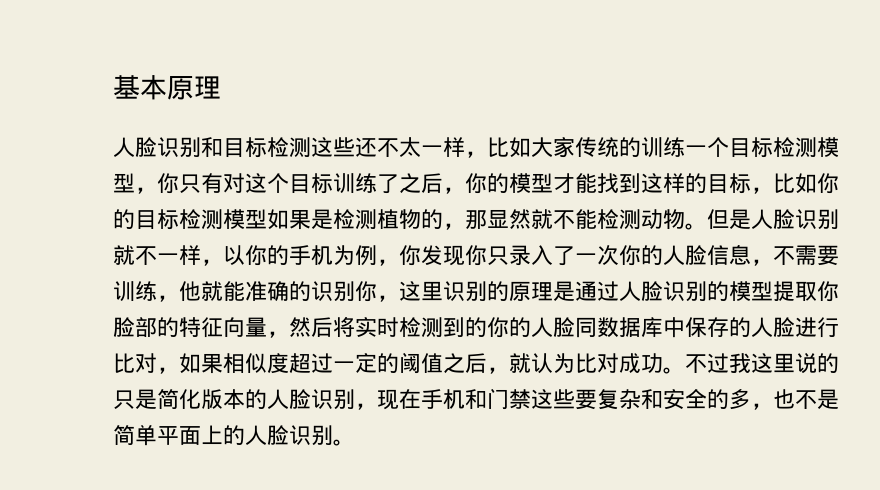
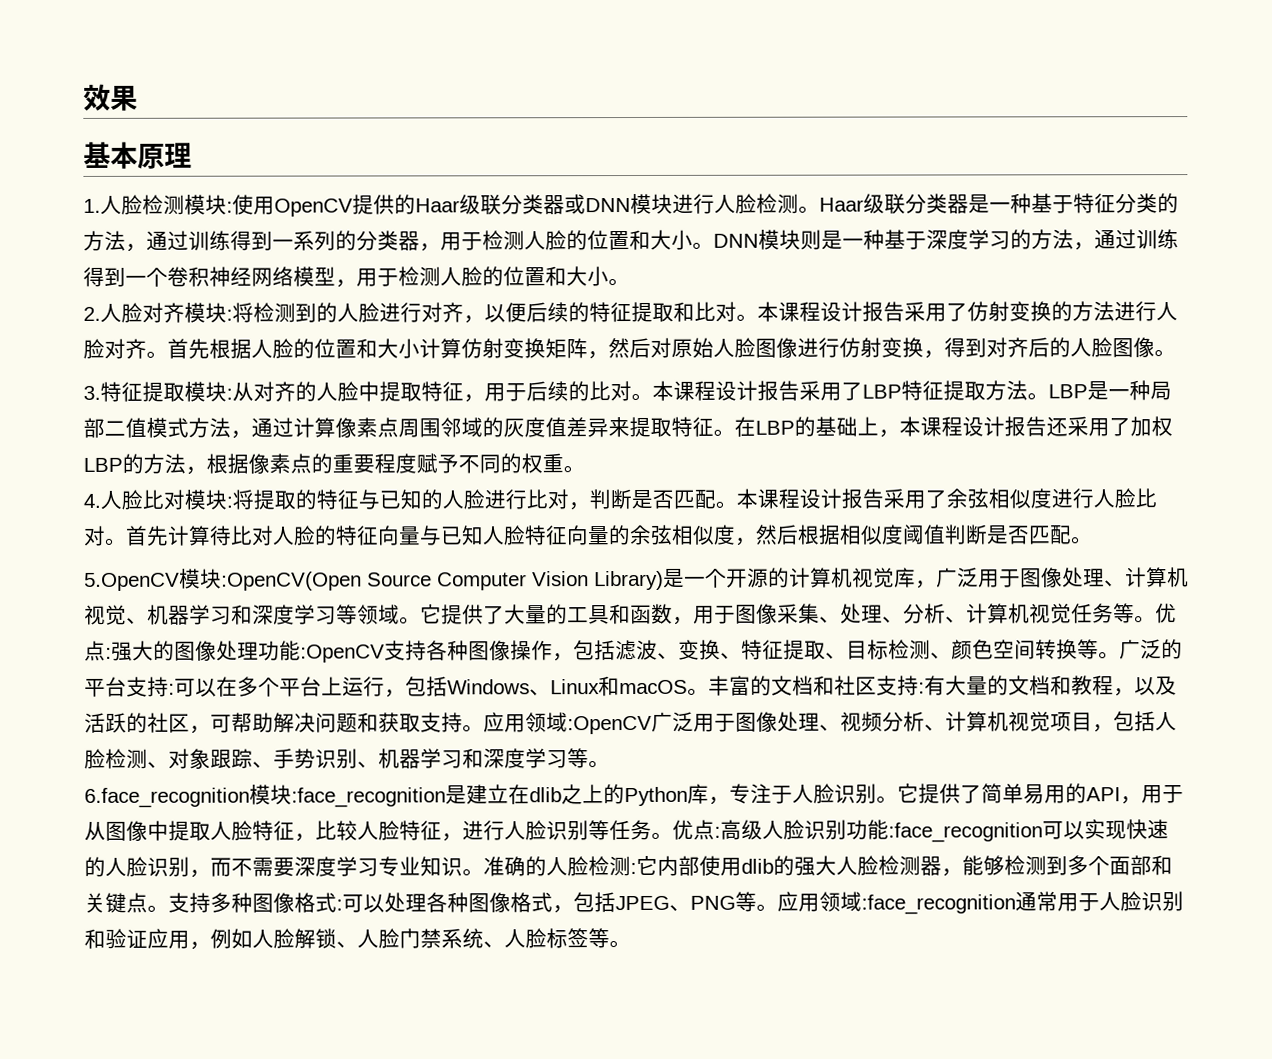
+ 效果
- 人脸识别和目标检测这些还不太一样，比如大家传统的训练一个目标检测模型，你只有对这个目标训练了之后，你的模型才能找到这样的目标，比如你的目标检测模型如果是检测植物的，那显然就不能检测动物。但是人脸识别就不一样，以你的手机为例，你发现你只录入了一次你的人脸信息，不需要训练，他就能准确的识别你，这里识别的原理是通过人脸识别的模型提取你脸部的特征向量，然后将实时检测到的你的人脸同数据库中保存的人脸进行比对，如果相似度超过一定的阈值之后，就认为比对成功。不过我这里说的只是简化版本的人脸识别，现在手机和门禁这些要复杂和安全的多，也不是简单平面上的人脸识别。
+ 1.人脸检测模块:使用OpenCV提供的Haar级联分类器或DNN模块进行人脸检测。Haar级联分类器是一种基于特征分类的方法，通过训练得到一系列的分类器，用于检测人脸的位置和大小。DNN模块则是一种基于深度学习的方法，通过训练得到一个卷积神经网络模型，用于检测人脸的位置和大小。
+ 2.人脸对齐模块:将检测到的人脸进行对齐，以便后续的特征提取和比对。本课程设计报告采用了仿射变换的方法进行人脸对齐。首先根据人脸的位置和大小计算仿射变换矩阵，然后对原始人脸图像进行仿射变换，得到对齐后的人脸图像。
+ 3.特征提取模块:从对齐的人脸中提取特征，用于后续的比对。本课程设计报告采用了LBP特征提取方法。LBP是一种局部二值模式方法，通过计算像素点周围邻域的灰度值差异来提取特征。在LBP的基础上，本课程设计报告还采用了加权LBP的方法，根据像素点的重要程度赋予不同的权重。
+ 4.人脸比对模块:将提取的特征与已知的人脸进行比对，判断是否匹配。本课程设计报告采用了余弦相似度进行人脸比对。首先计算待比对人脸的特征向量与已知人脸特征向量的余弦相似度，然后根据相似度阈值判断是否匹配。
+ 5.OpenCV模块:OpenCV(Open Source Computer Vision Library)是一个开源的计算机视觉库，广泛用于图像处理、计算机视觉、机器学习和深度学习等领域。它提供了大量的工具和函数，用于图像采集、处理、分析、计算机视觉任务等。优点:强大的图像处理功能:OpenCV支持各种图像操作，包括滤波、变换、特征提取、目标检测、颜色空间转换等。广泛的平台支持:可以在多个平台上运行，包括Windows、Linux和macOS。丰富的文档和社区支持:有大量的文档和教程，以及活跃的社区，可帮助解决问题和获取支持。应用领域:OpenCV广泛用于图像处理、视频分析、计算机视觉项目，包括人脸检测、对象跟踪、手势识别、机器学习和深度学习等。
+ 6.face_recognition模块:face_recognition是建立在dlib之上的Python库，专注于人脸识别。它提供了简单易用的API，用于从图像中提取人脸特征，比较人脸特征，进行人脸识别等任务。优点:高级人脸识别功能:face_recognition可以实现快速的人脸识别，而不需要深度学习专业知识。准确的人脸检测:它内部使用dlib的强大人脸检测器，能够检测到多个面部和关键点。支持多种图像格式:可以处理各种图像格式，包括JPEG、PNG等。应用领域:face_recognition通常用于人脸识别和验证应用，例如人脸解锁、人脸门禁系统、人脸标签等。

